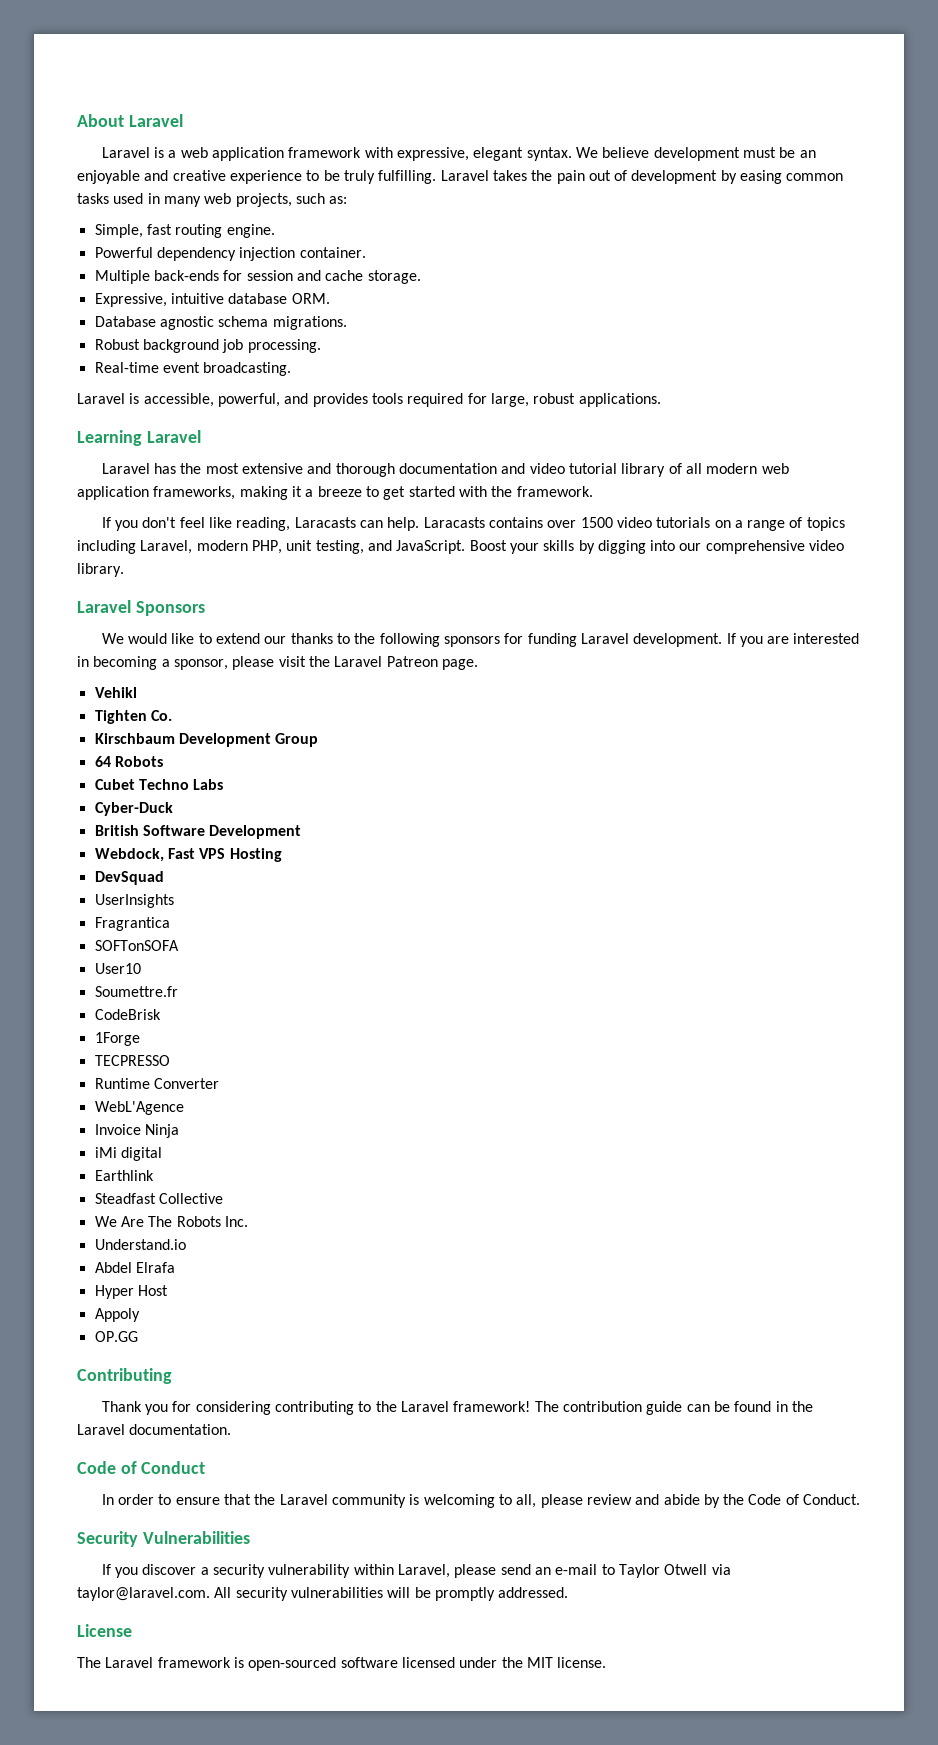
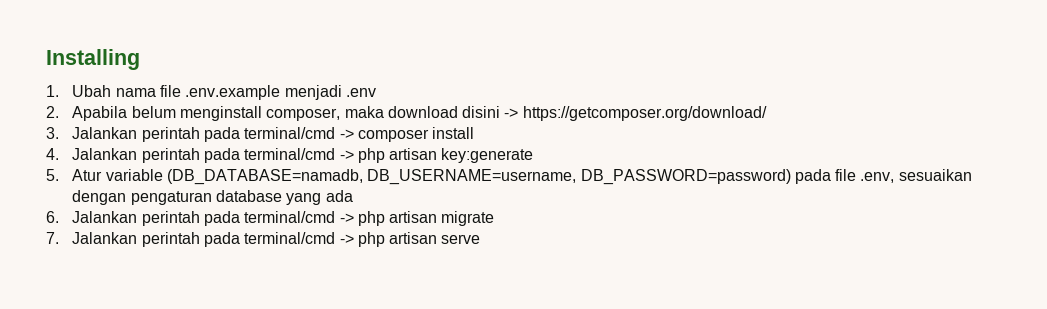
- About Laravel
- Laravel is a web application framework with expressive, elegant syntax. We believe development must be an enjoyable and creative experience to be truly fulfilling. Laravel takes the pain out of development by easing common tasks used in many web projects, such as:
- Simple, fast routing engine.
- Powerful dependency injection container.
- Multiple back-ends for session and cache storage.
- Expressive, intuitive database ORM.
- Database agnostic schema migrations.
- Robust background job processing.
- Real-time event broadcasting.
- Laravel is accessible, powerful, and provides tools required for large, robust applications.
- Learning Laravel
- Laravel has the most extensive and thorough documentation and video tutorial library of all modern web application frameworks, making it a breeze to get started with the framework.
- If you don't feel like reading, Laracasts can help. Laracasts contains over 1500 video tutorials on a range of topics including Laravel, modern PHP, unit testing, and JavaScript. Boost your skills by digging into our comprehensive video library.
- Laravel Sponsors
- We would like to extend our thanks to the following sponsors for funding Laravel development. If you are interested in becoming a sponsor, please visit the Laravel Patreon page.
- Vehikl
- Tighten Co.
- Kirschbaum Development Group
- 64 Robots
- Cubet Techno Labs
- Cyber-Duck
- British Software Development
- Webdock, Fast VPS Hosting
- DevSquad
- UserInsights
- Fragrantica
- SOFTonSOFA
- User10
- Soumettre.fr
- CodeBrisk
- 1Forge
- TECPRESSO
- Runtime Converter
- WebL'Agence
- Invoice Ninja
- iMi digital
- Earthlink
- Steadfast Collective
- We Are The Robots Inc.
- Understand.io
- Abdel Elrafa
- Hyper Host
- Appoly
- OP.GG
- Contributing
- Thank you for considering contributing to the Laravel framework! The contribution guide can be found in the Laravel documentation.
- Code of Conduct
- In order to ensure that the Laravel community is welcoming to all, please review and abide by the Code of Conduct.
- Security Vulnerabilities
- If you discover a security vulnerability within Laravel, please send an e-mail to Taylor Otwell via taylor@laravel.com. All security vulnerabilities will be promptly addressed.
- License
- The Laravel framework is open-sourced software licensed under the MIT license.
+ Installing
+ 1. Ubah nama file .env.example menjadi .env
+ 2. Apabila belum menginstall composer, maka download disini -> https://getcomposer.org/download/
+ 3. Jalankan perintah pada terminal/cmd -> composer install
+ 4. Jalankan perintah pada terminal/cmd -> php artisan key:generate
+ 5. Atur variable (DB_DATABASE=namadb, DB_USERNAME=username, DB_PASSWORD=password) pada file .env, sesuaikan dengan pengaturan database yang ada
+ 6. Jalankan perintah pada terminal/cmd -> php artisan migrate
+ 7. Jalankan perintah pada terminal/cmd -> php artisan serve

